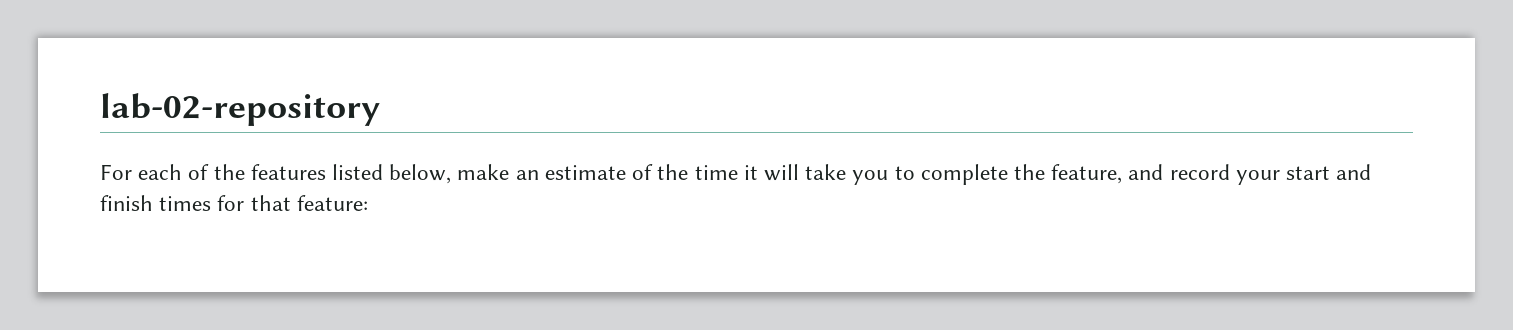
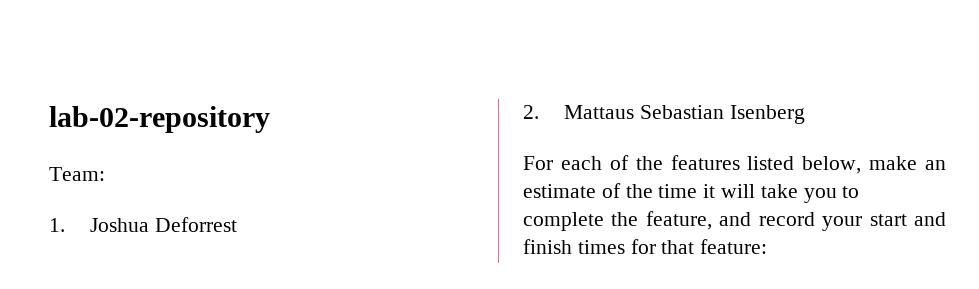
+ Team:
+ 1. Joshua Deforrest
+ 2. Mattaus Sebastian Isenberg

